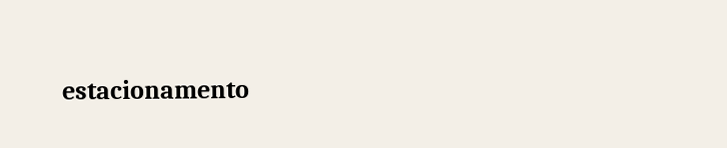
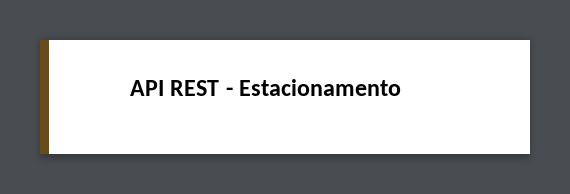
- estacionamento
+ API REST - Estacionamento

